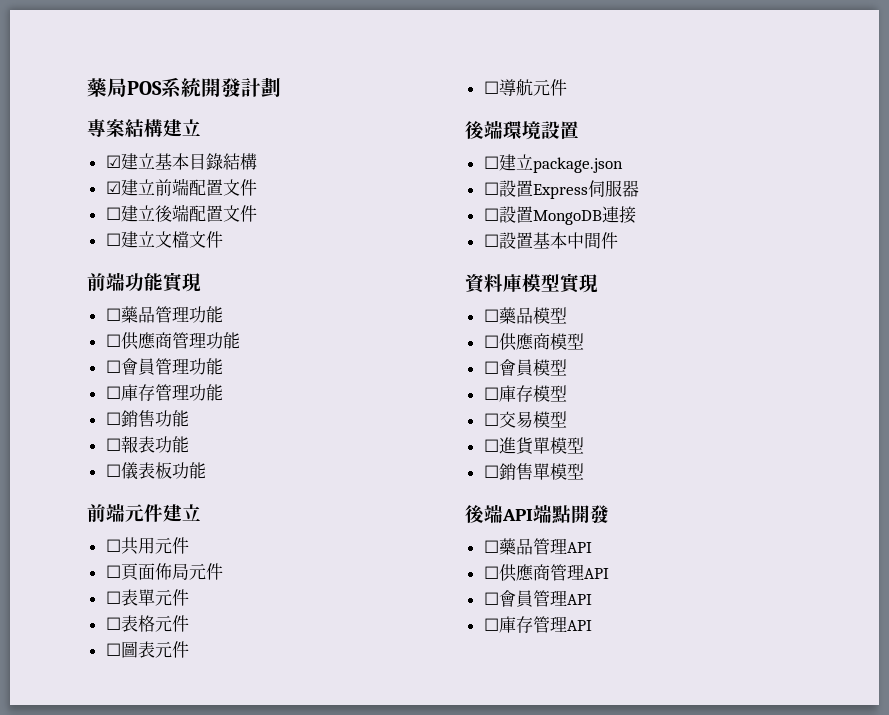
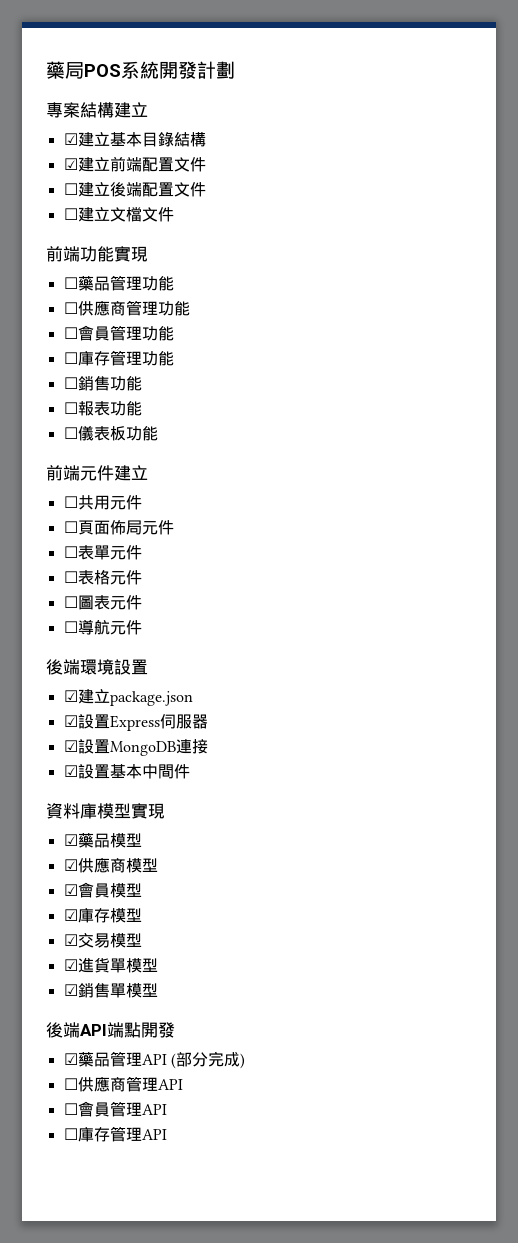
- ☐建立package.json
+ ☑建立package.json
- ☐設置Express伺服器
+ ☑設置Express伺服器
- ☐設置MongoDB連接
+ ☑設置MongoDB連接
- ☐設置基本中間件
+ ☑設置基本中間件
- ☐藥品模型
+ ☑藥品模型
- ☐供應商模型
+ ☑供應商模型
- ☐會員模型
+ ☑會員模型
- ☐庫存模型
+ ☑庫存模型
- ☐交易模型
+ ☑交易模型
- ☐進貨單模型
+ ☑進貨單模型
- ☐銷售單模型
+ ☑銷售單模型
- ☐藥品管理API
+ ☑藥品管理API (部分完成)

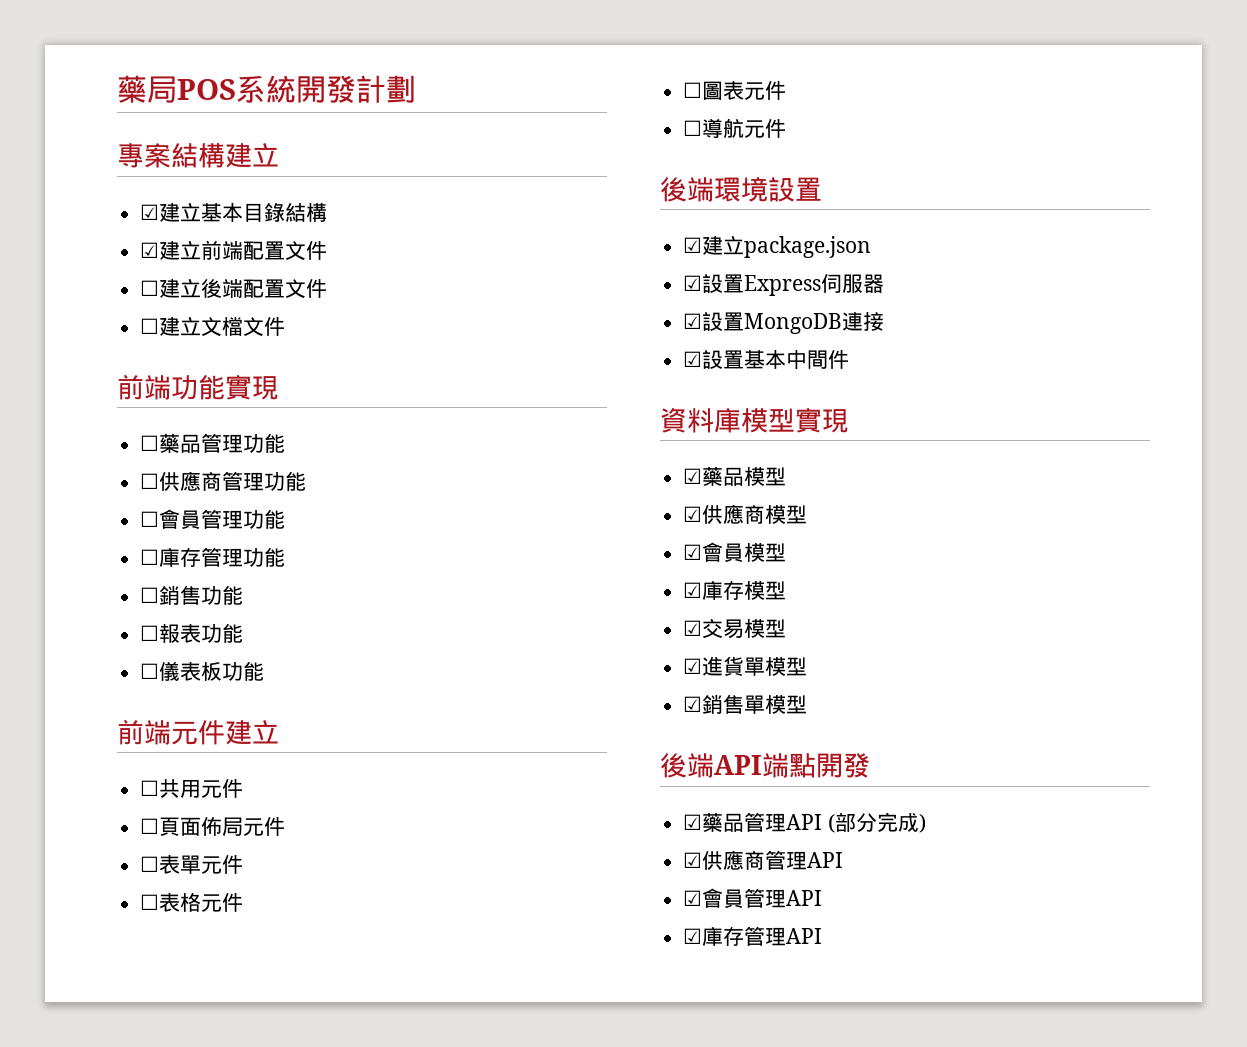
- ☐供應商管理API
+ ☑供應商管理API
- ☐會員管理API
+ ☑會員管理API
- ☐庫存管理API
+ ☑庫存管理API

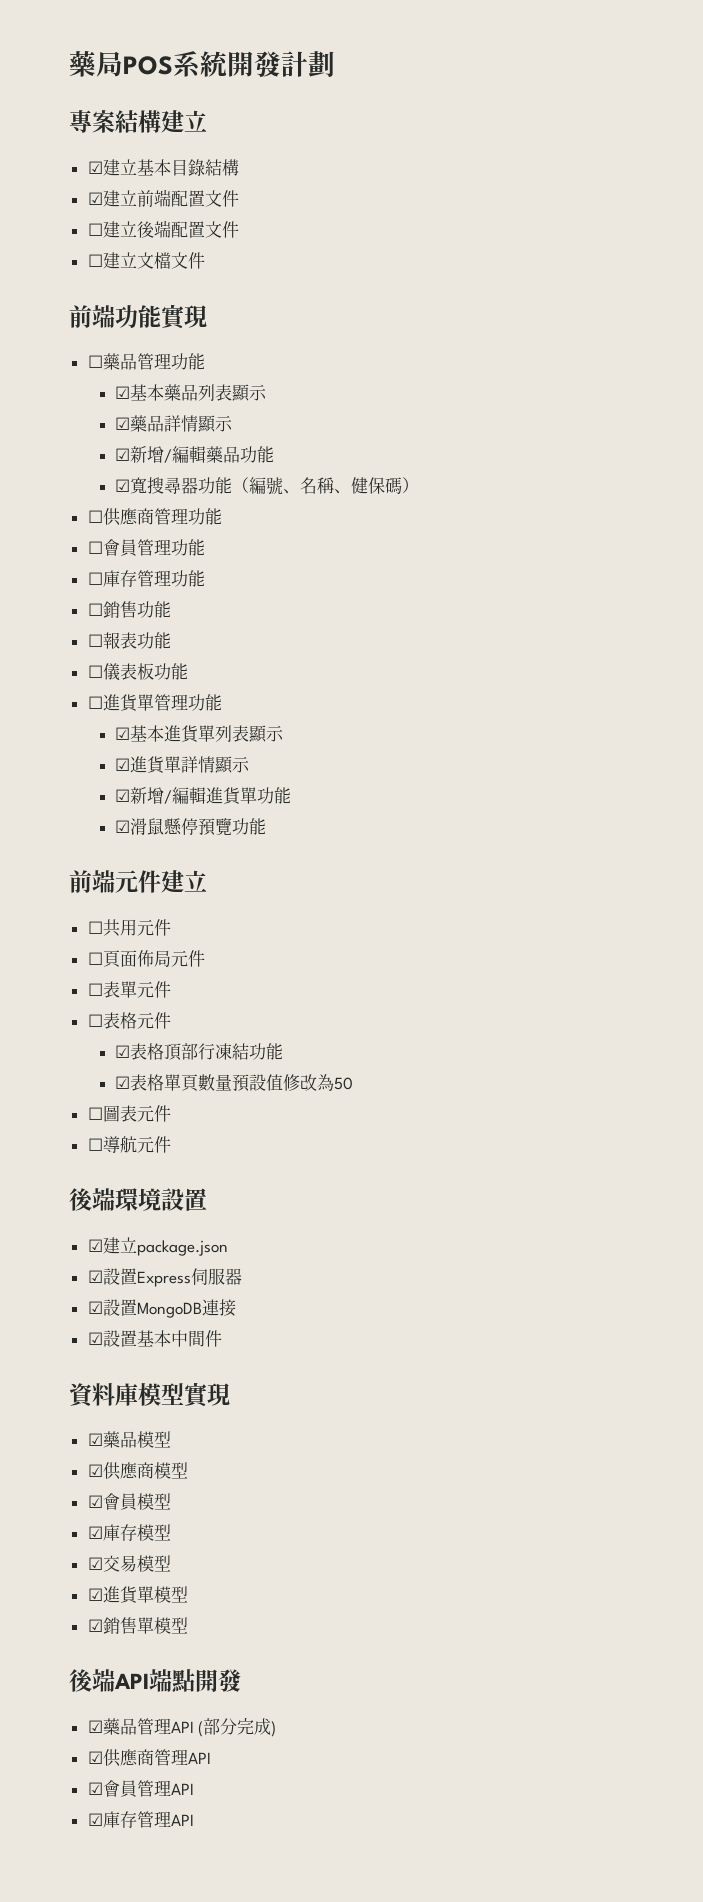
+ ☑基本藥品列表顯示
+ ☑藥品詳情顯示
+ ☑新增/編輯藥品功能
+ ☑寬搜尋器功能（編號、名稱、健保碼）
+ ☐進貨單管理功能
+ ☑基本進貨單列表顯示
+ ☑進貨單詳情顯示
+ ☑新增/編輯進貨單功能
+ ☑滑鼠懸停預覽功能
+ ☑表格頂部行凍結功能
+ ☑表格單頁數量預設值修改為50

